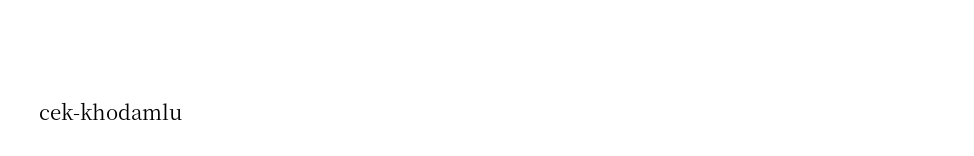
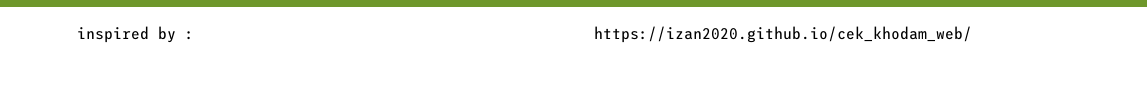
- cek-khodamlu
+ inspired by : https://izan2020.github.io/cek_khodam_web/

